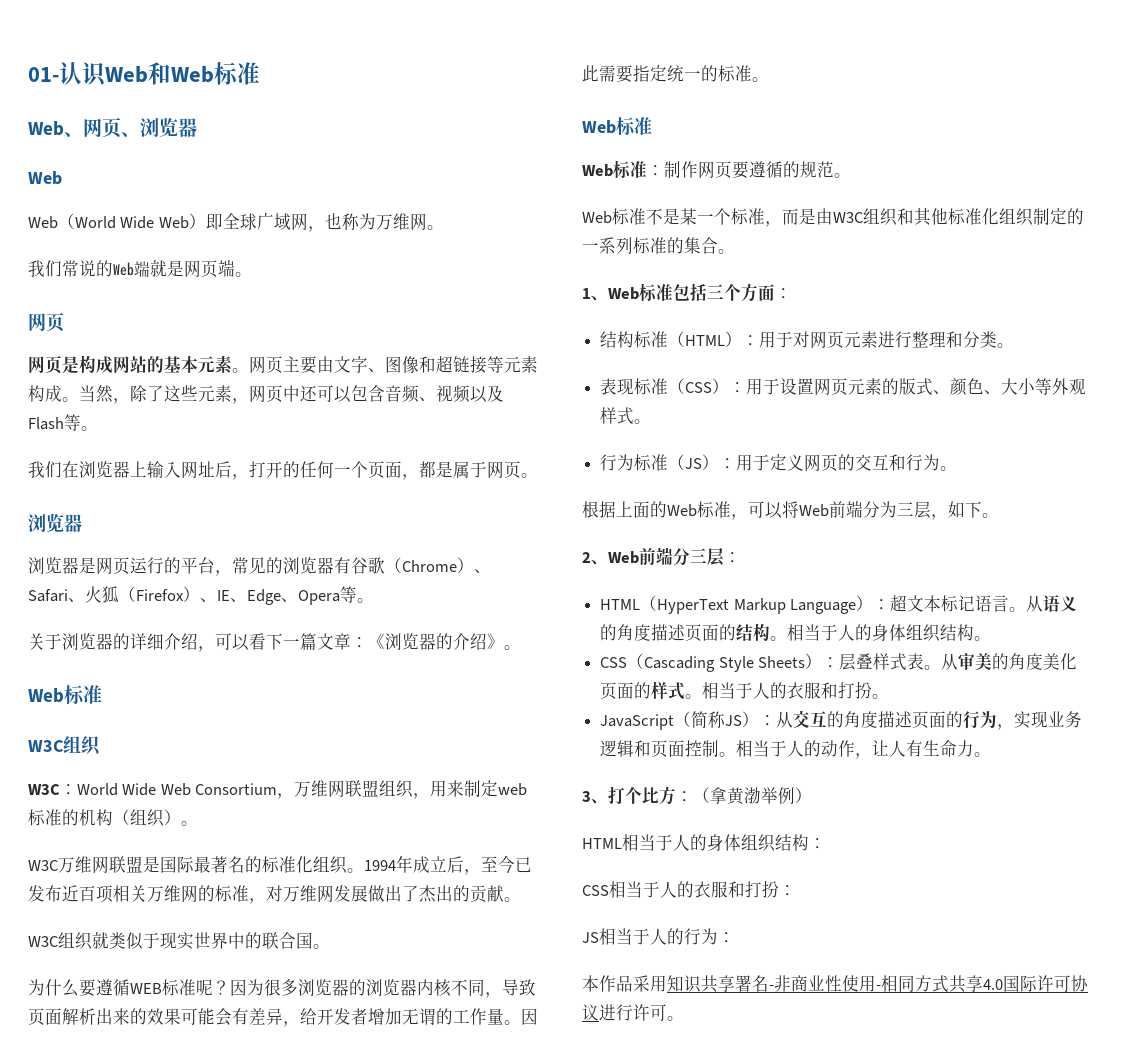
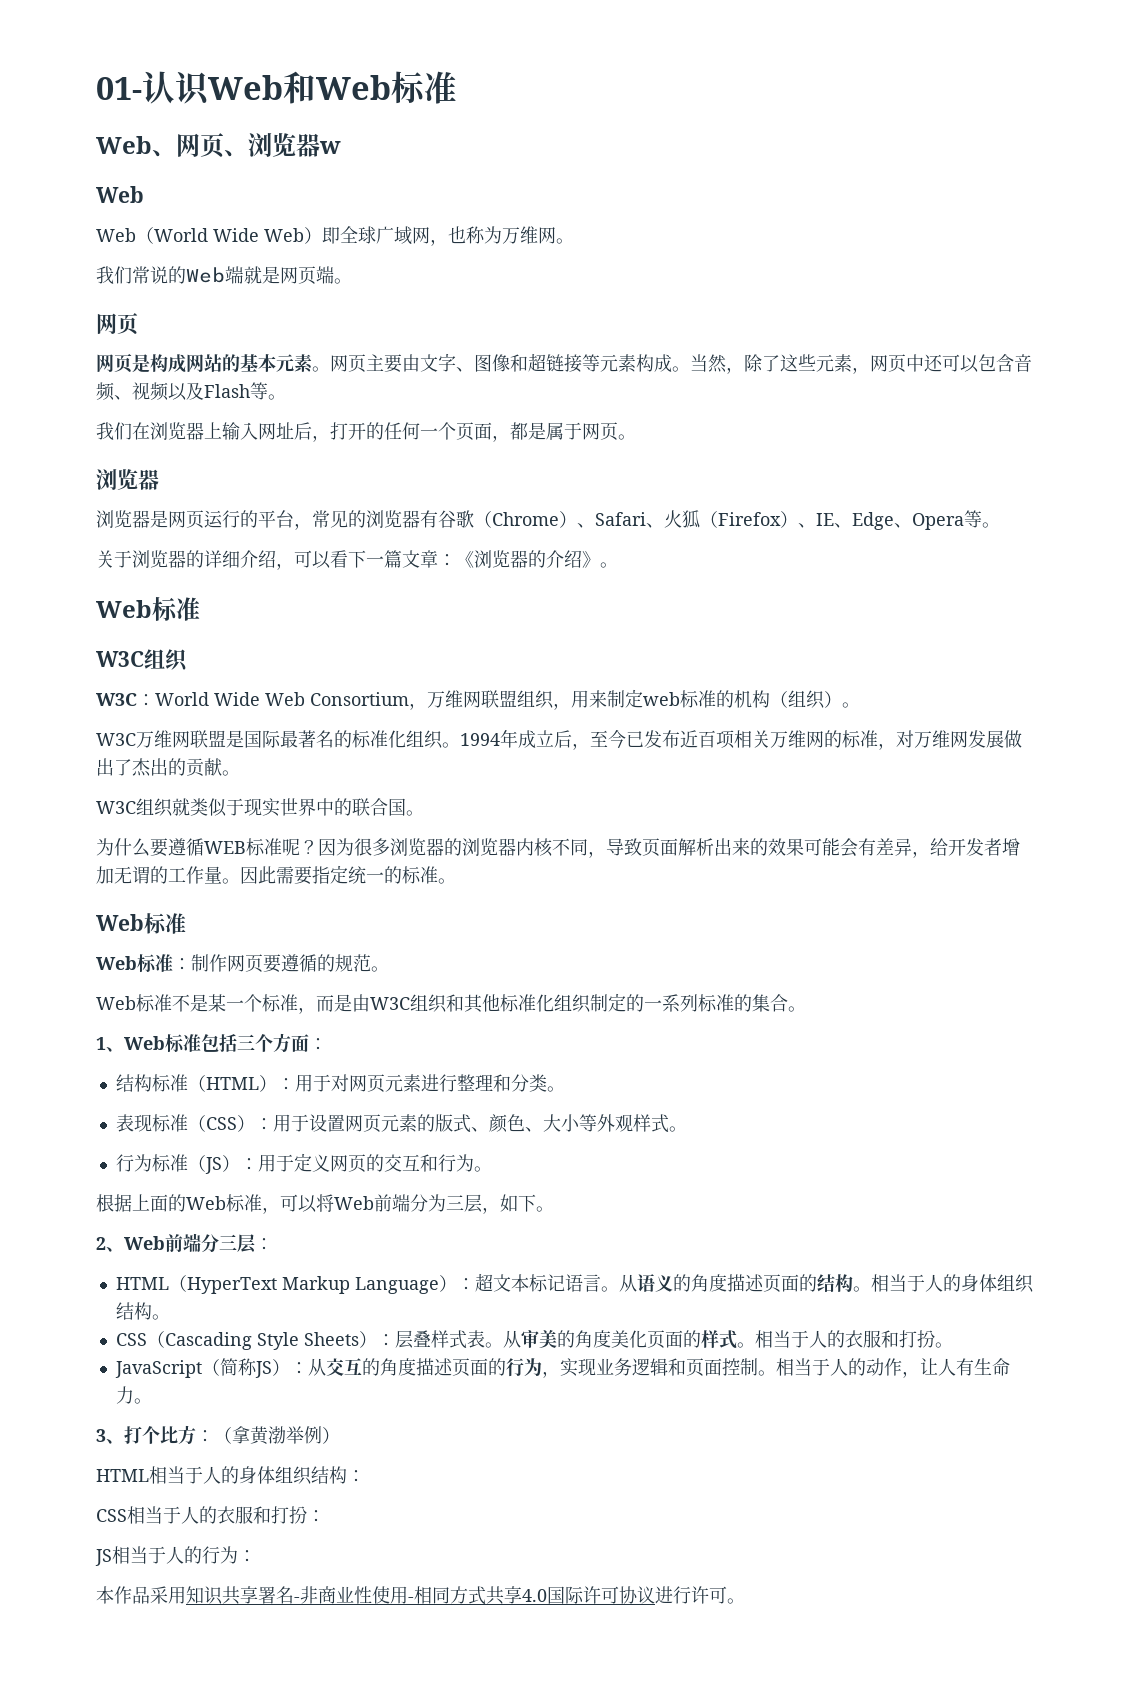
- Web、网页、浏览器
+ Web、网页、浏览器w

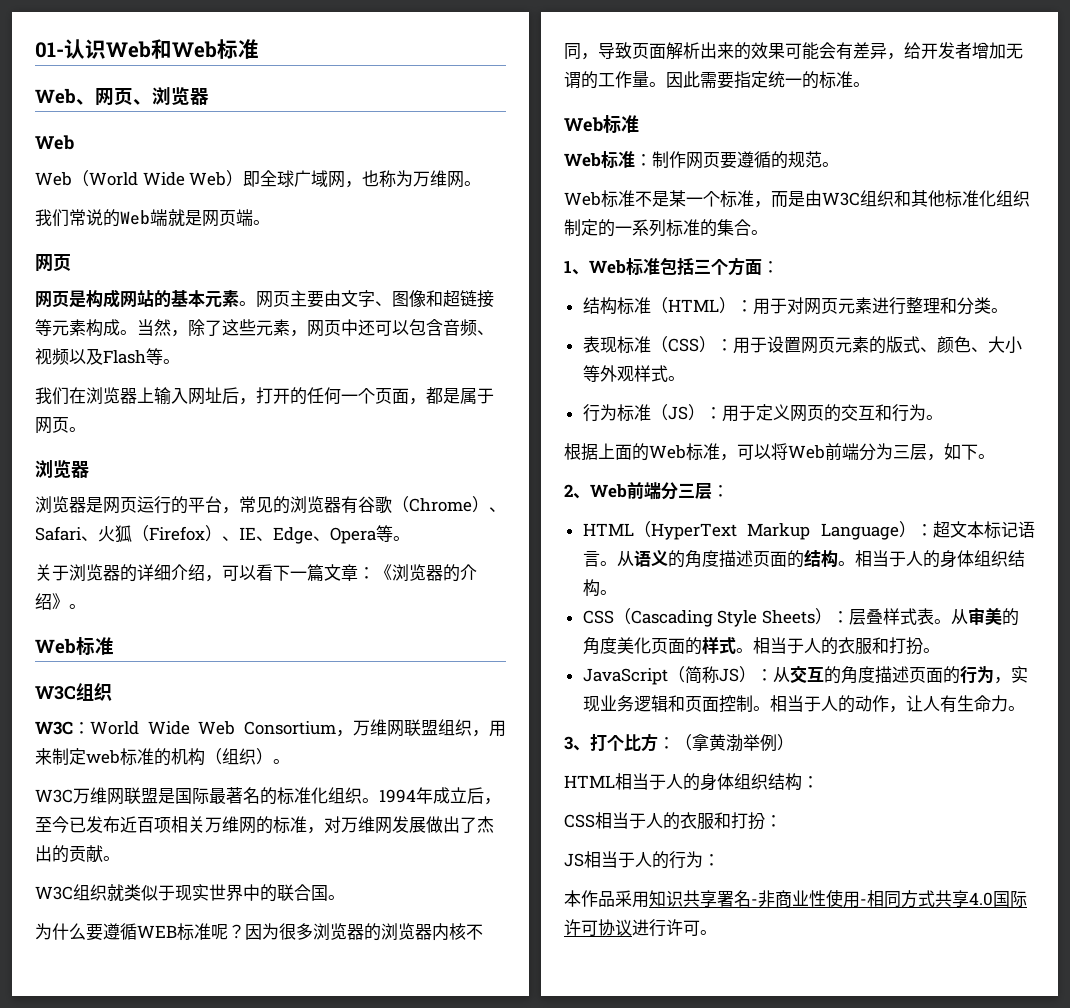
- Web、网页、浏览器w
+ Web、网页、浏览器

